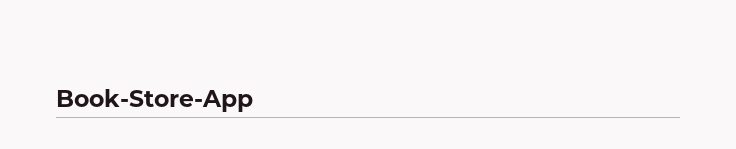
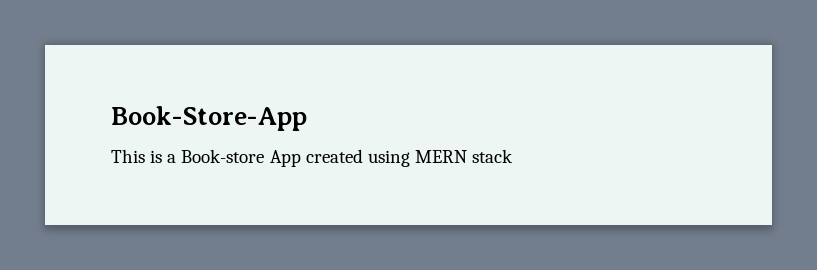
+ This is a Book-store App created using MERN stack

